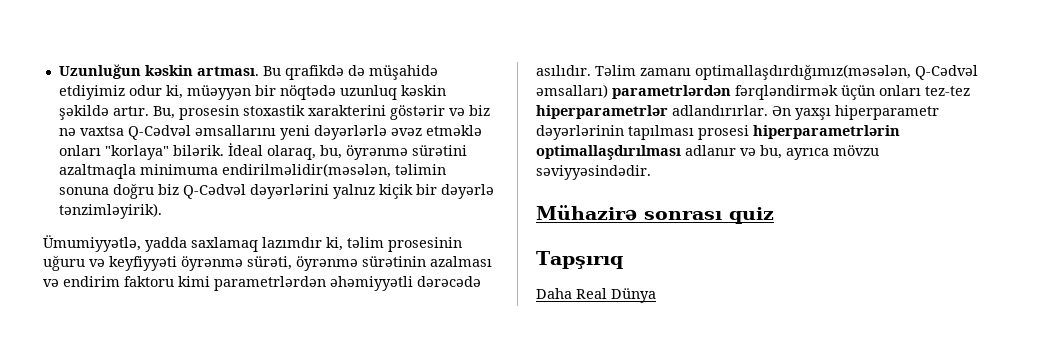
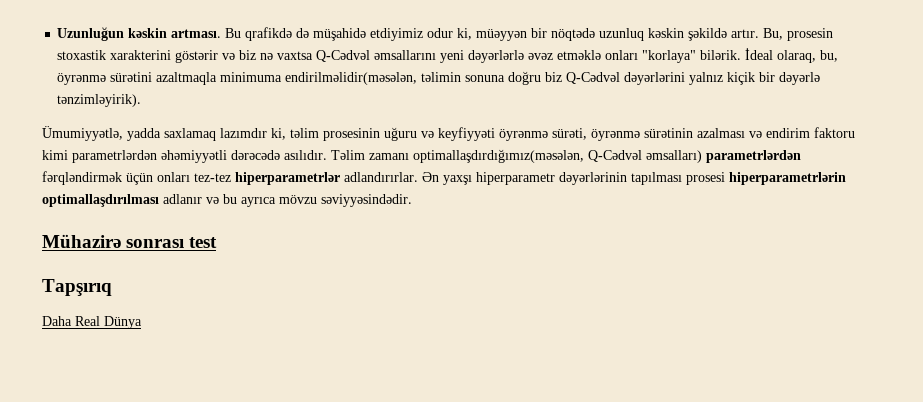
- Ən yaxşı hiperparametr dəyərlərinin tapılması prosesi hiperparametrlərin optimallaşdırılması adlanır və bu, ayrıca mövzu səviyyəsindədir.
+ Ən yaxşı hiperparametr dəyərlərinin tapılması prosesi hiperparametrlərin optimallaşdırılması adlanır və bu ayrıca mövzu səviyyəsindədir.
- Mühazirə sonrası quiz
+ Mühazirə sonrası test

